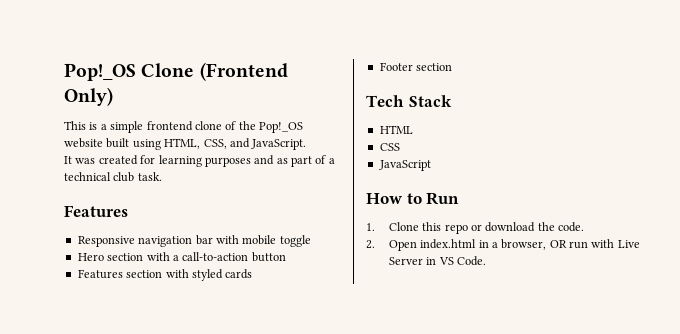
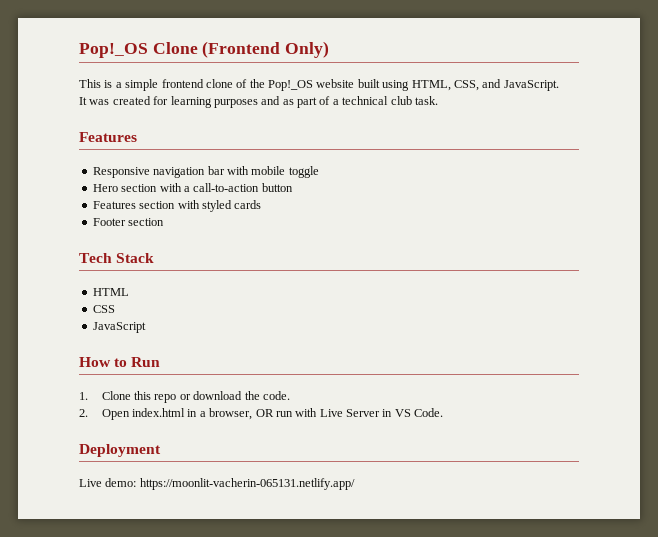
+ Deployment
+ Live demo: https://moonlit-vacherin-065131.netlify.app/

